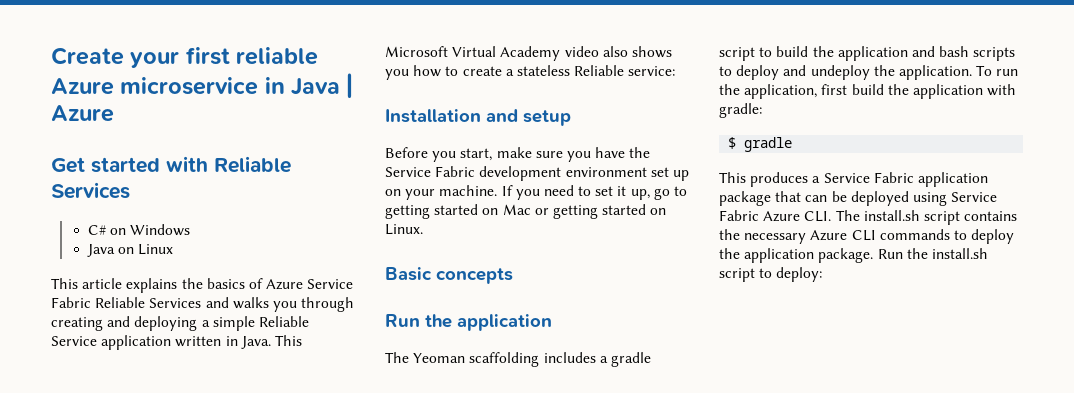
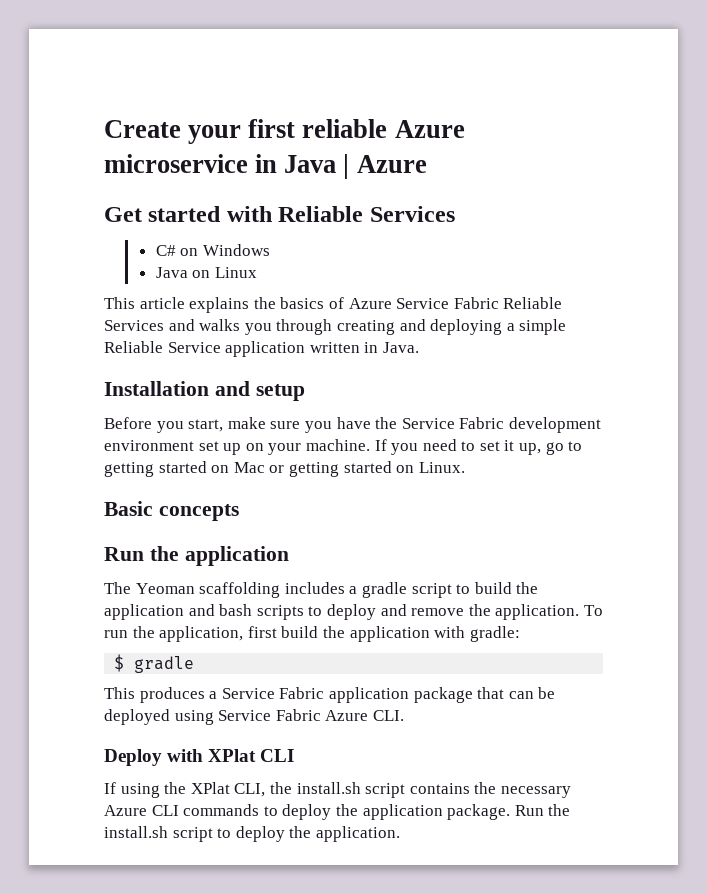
- This Microsoft Virtual Academy video also shows you how to create a stateless Reliable service:
- The Yeoman scaffolding includes a gradle script to build the application and bash scripts to deploy and undeploy the application.
+ The Yeoman scaffolding includes a gradle script to build the application and bash scripts to deploy and remove the application.
- This produces a Service Fabric application package that can be deployed using Service Fabric Azure CLI. The install.sh script contains the necessary Azure CLI commands to deploy the application package.
+ This produces a Service Fabric application package that can be deployed using Service Fabric Azure CLI.
+ Deploy with XPlat CLI
+ If using the XPlat CLI, the install.sh script contains the necessary Azure CLI commands to deploy the application package.
- Run the install.sh script to deploy:
+ Run the install.sh script to deploy the application.

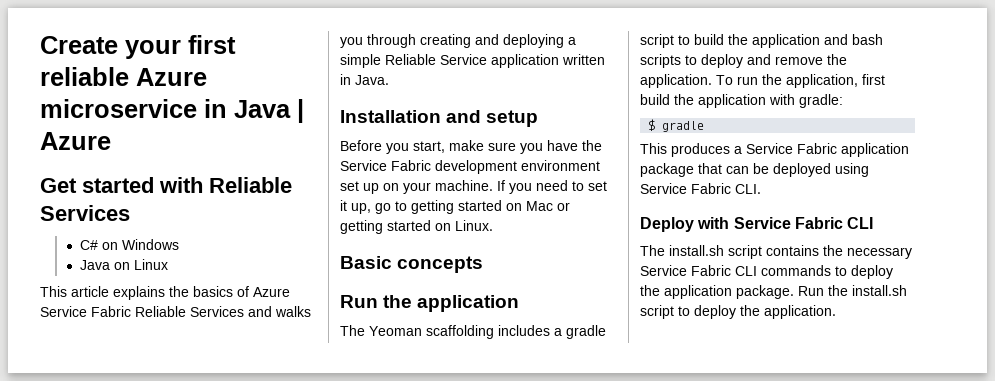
- This produces a Service Fabric application package that can be deployed using Service Fabric Azure CLI.
+ This produces a Service Fabric application package that can be deployed using Service Fabric CLI.
- Deploy with XPlat CLI
+ Deploy with Service Fabric CLI
- If using the XPlat CLI, the install.sh script contains the necessary Azure CLI commands to deploy the application package.
+ The install.sh script contains the necessary Service Fabric CLI commands to deploy the application package.

